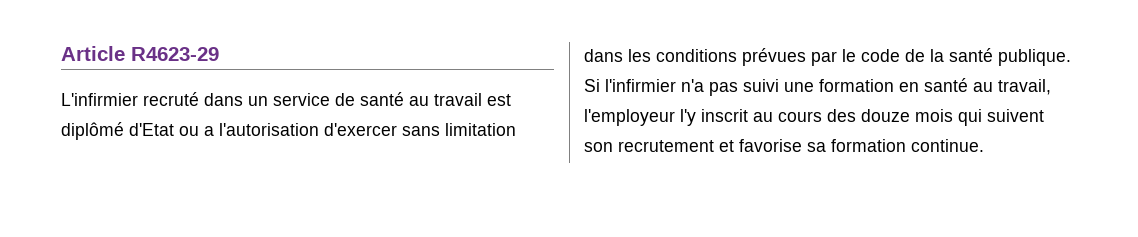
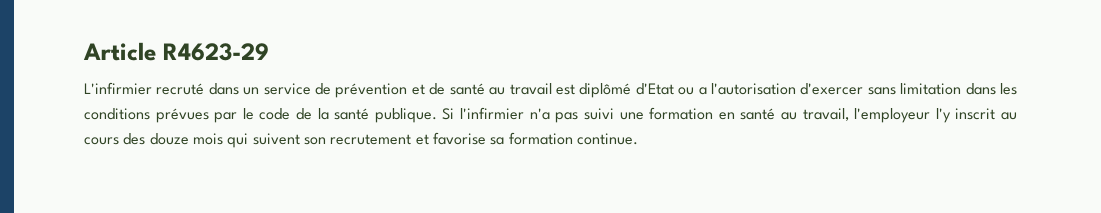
- L'infirmier recruté dans un service de santé au travail est diplômé d'Etat ou a l'autorisation d'exercer sans limitation dans les conditions prévues par le code de la santé publique.
+ L'infirmier recruté dans un service de prévention et de santé au travail est diplômé d'Etat ou a l'autorisation d'exercer sans limitation dans les conditions prévues par le code de la santé publique.

